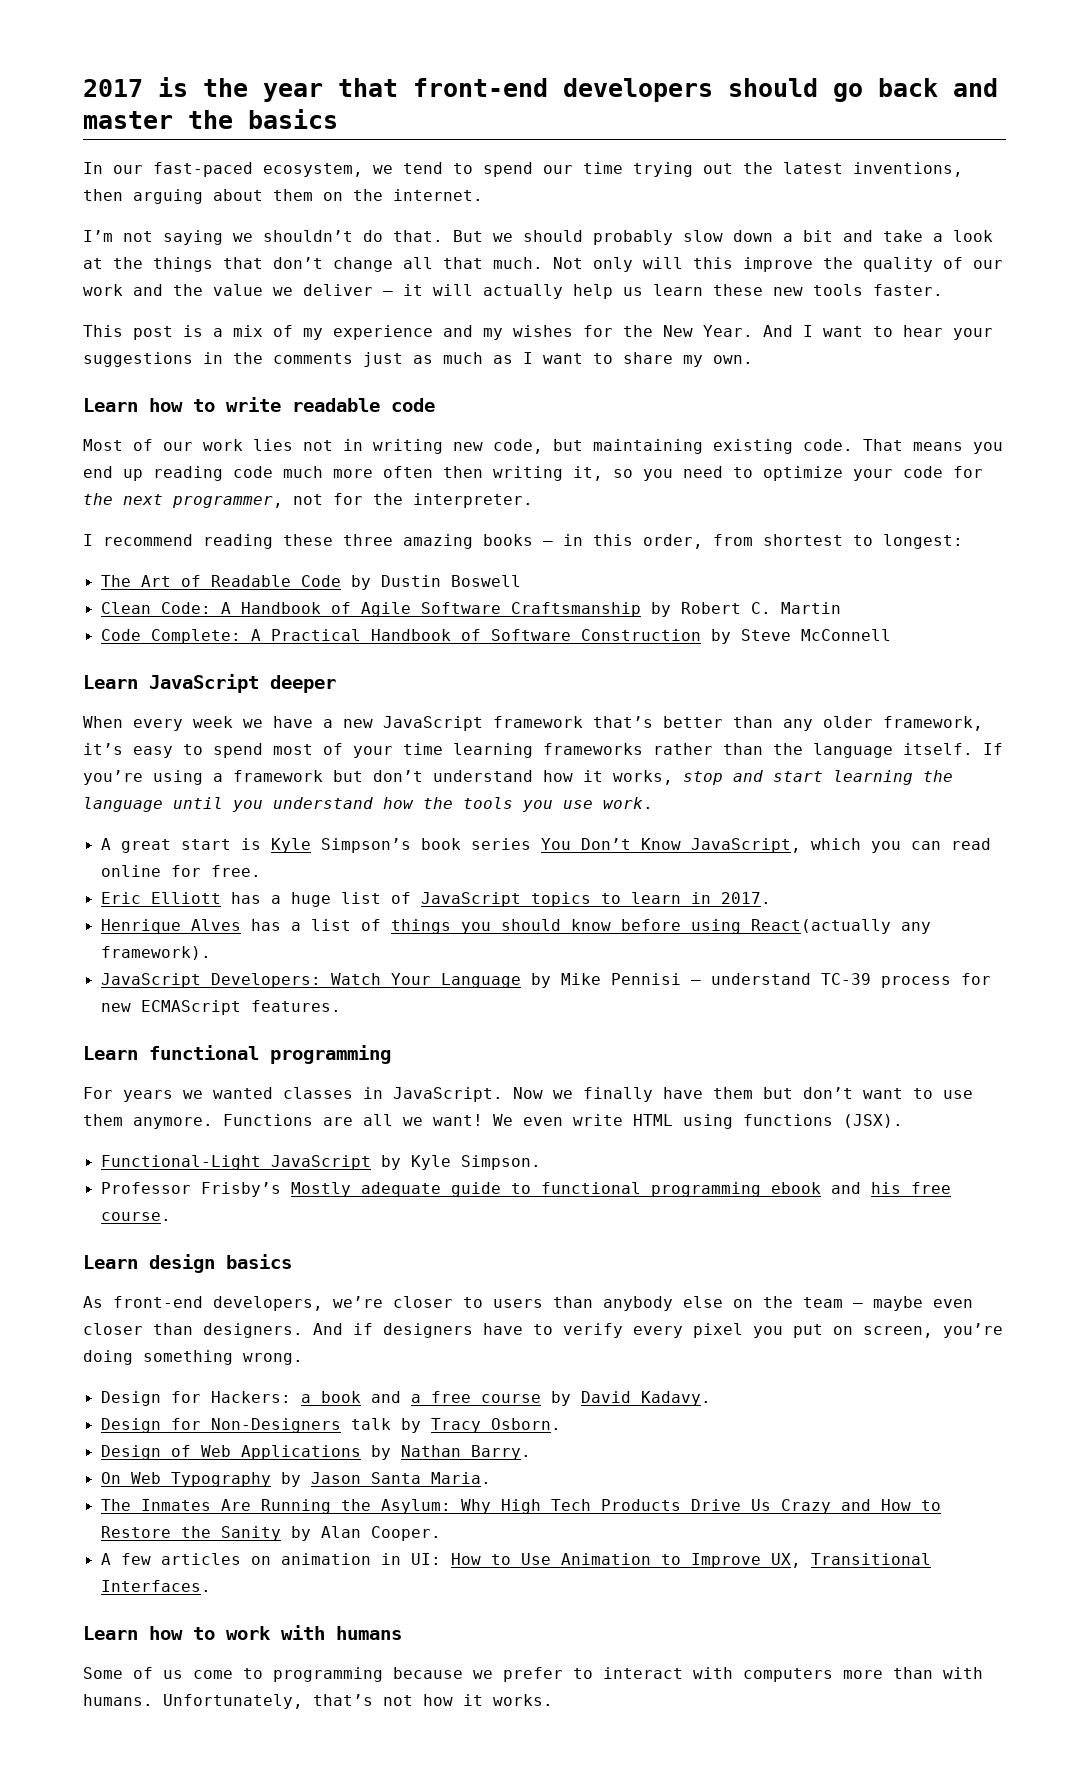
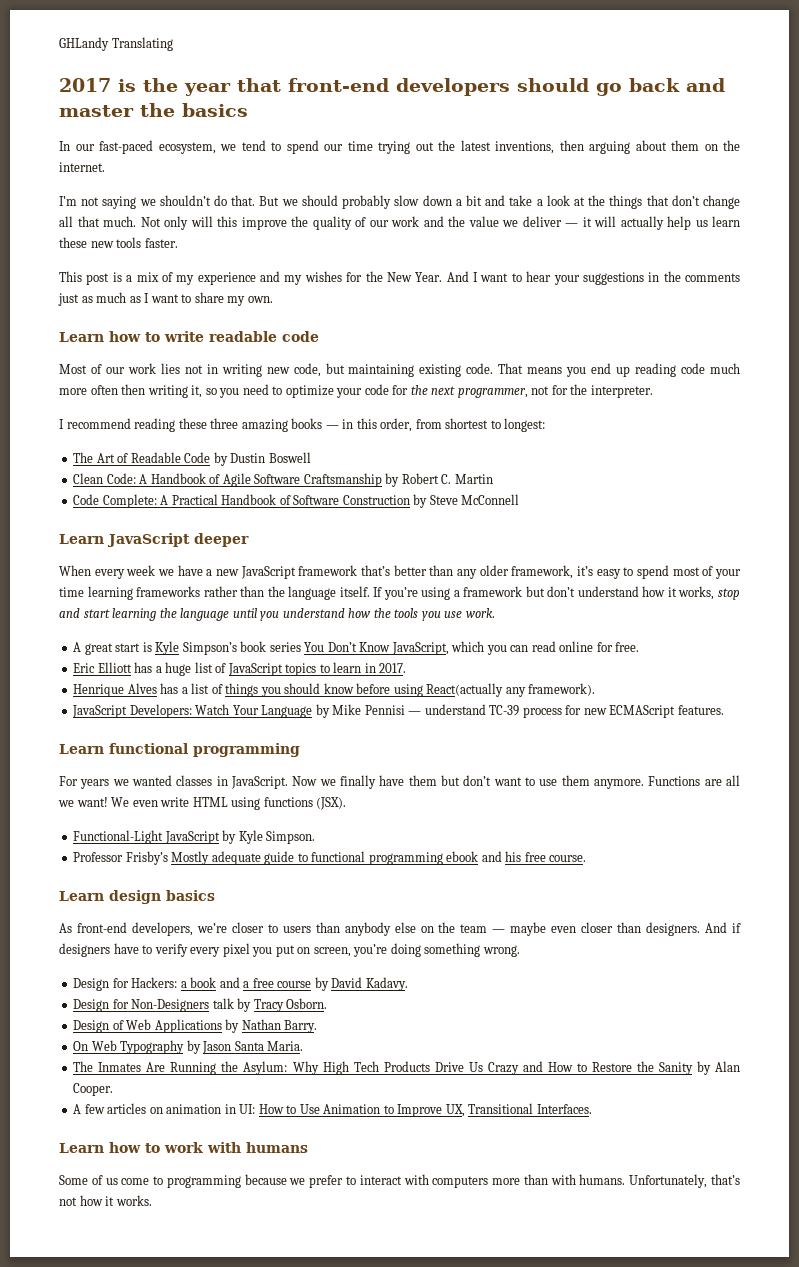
+ GHLandy Translating

